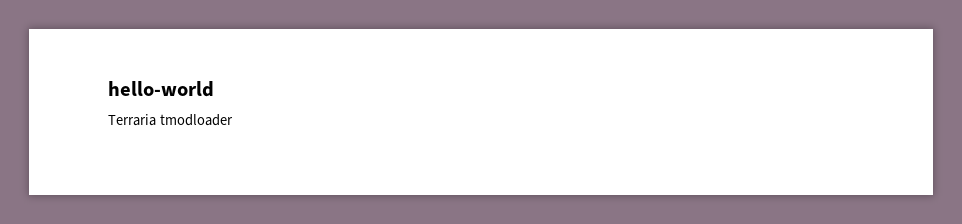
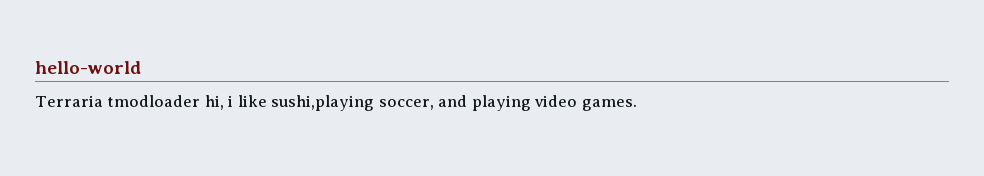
- Terraria tmodloader
+ Terraria tmodloader hi, i like sushi,playing soccer, and playing video games.

